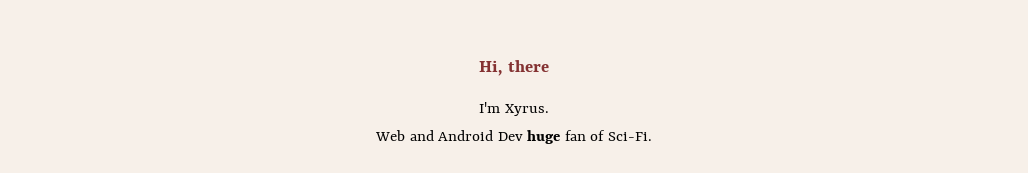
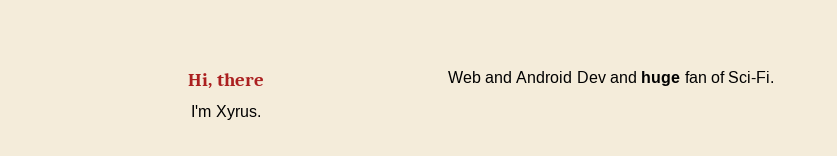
- Web and Android Dev huge fan of Sci-Fi.
+ Web and Android Dev and huge fan of Sci-Fi.

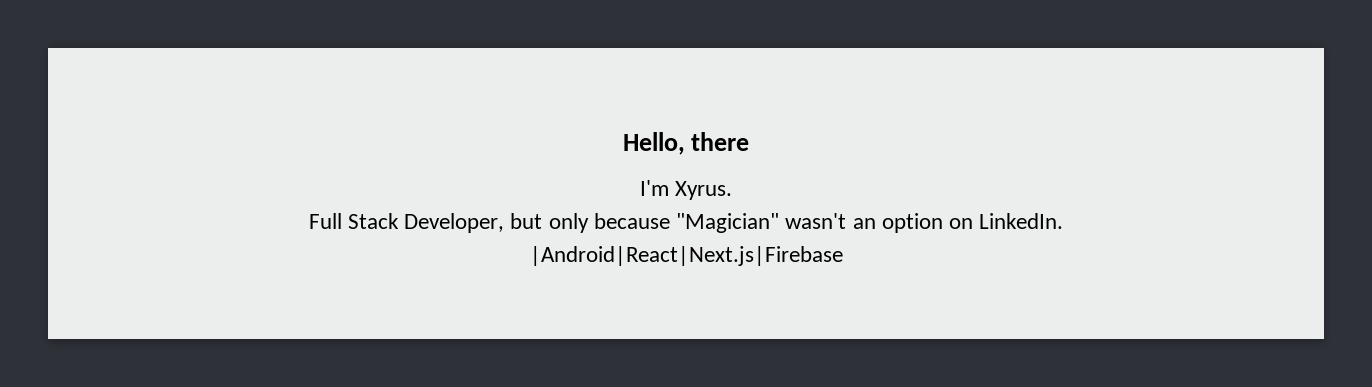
- Hi, there
+ Hello, there
- Web and Android Dev and huge fan of Sci-Fi.
+ Full Stack Developer, but only because "Magician" wasn't an option on LinkedIn. |Android|React|Next.js|Firebase

